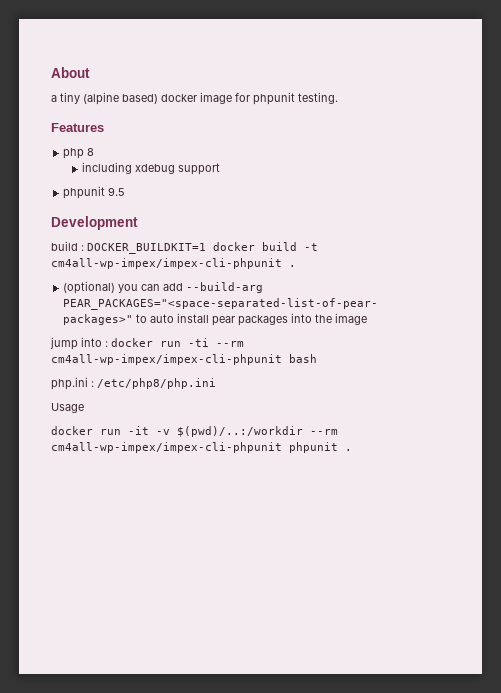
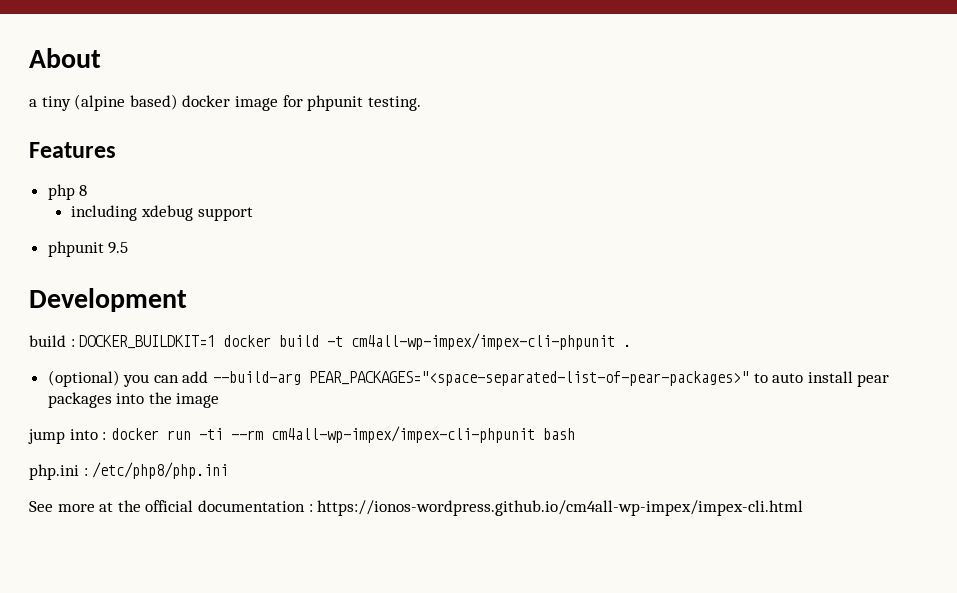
- Usage
- docker run -it -v $(pwd)/..:/workdir --rm cm4all-wp-impex/impex-cli-phpunit phpunit .
+ See more at the official documentation : https://ionos-wordpress.github.io/cm4all-wp-impex/impex-cli.html

